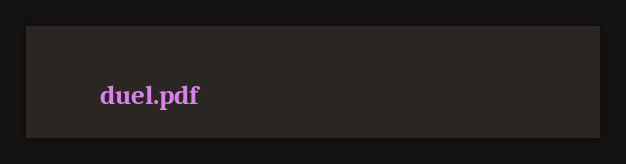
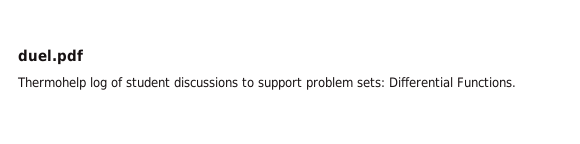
+ Thermohelp log of student discussions to support problem sets: Differential Functions.

